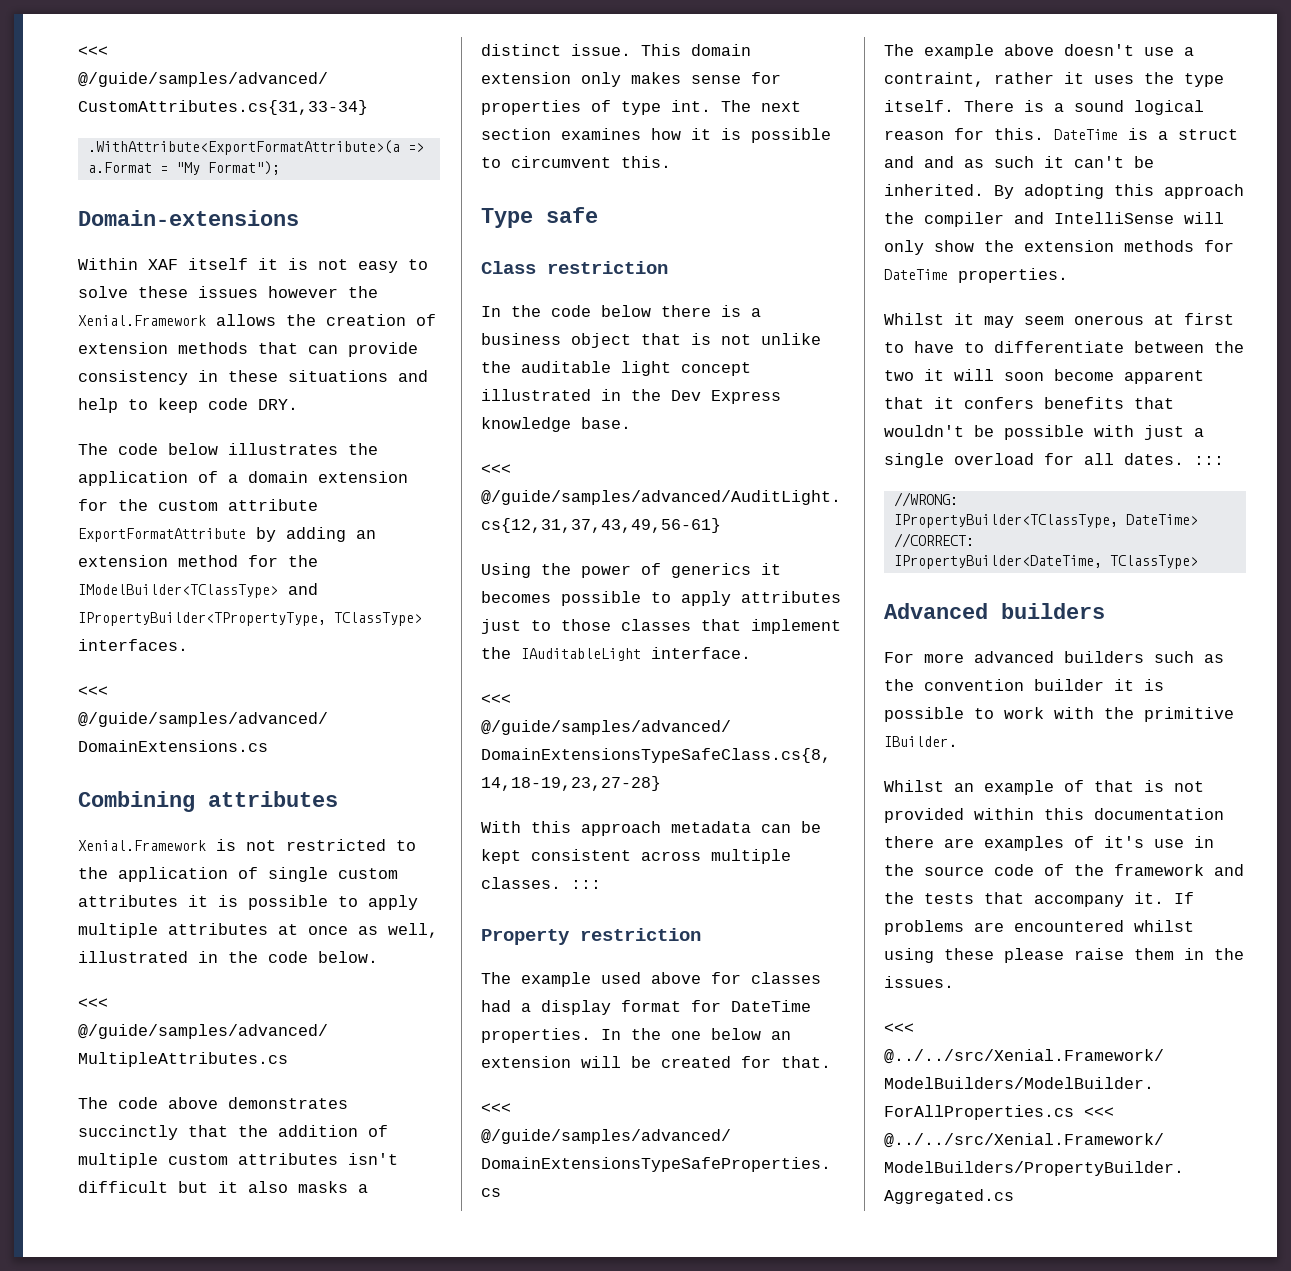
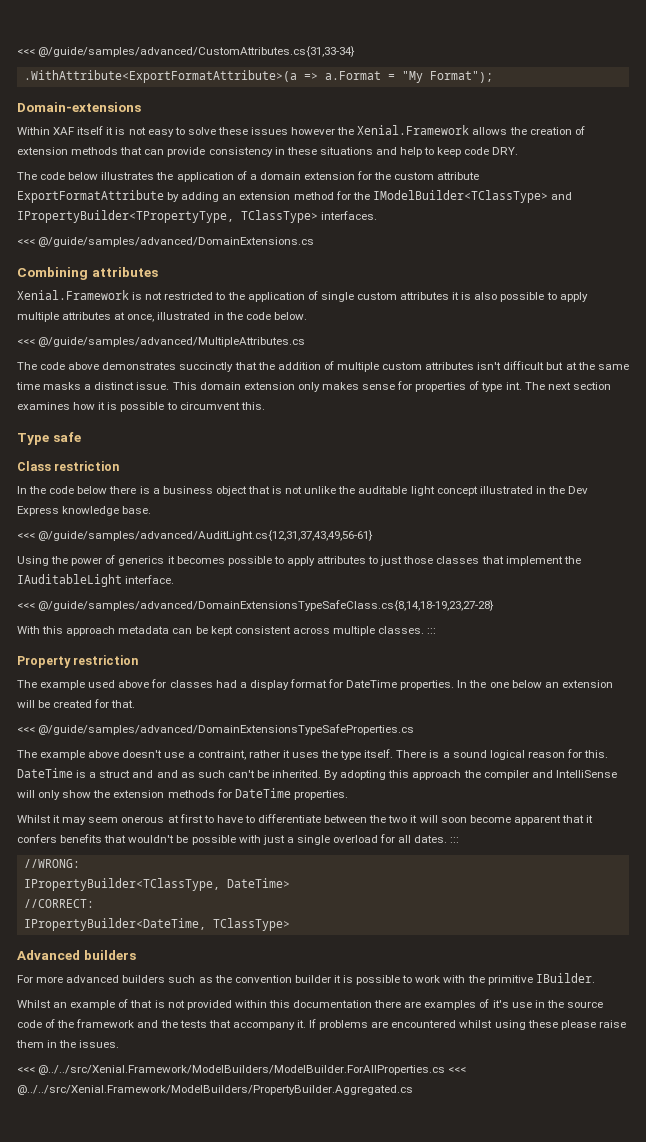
- Xenial.Framework is not restricted to the application of single custom attributes it is possible to apply multiple attributes at once as well, illustrated in the code below.
+ Xenial.Framework is not restricted to the application of single custom attributes it is also possible to apply multiple attributes at once, illustrated in the code below.
- The code above demonstrates succinctly that the addition of multiple custom attributes isn't difficult but it also masks a distinct issue.
+ The code above demonstrates succinctly that the addition of multiple custom attributes isn't difficult but at the same time masks a distinct issue.
- Using the power of generics it becomes possible to apply attributes just to those classes that implement the IAuditableLight interface.
+ Using the power of generics it becomes possible to apply attributes to just those classes that implement the IAuditableLight interface.
- DateTime is a struct and and as such it can't be inherited.
+ DateTime is a struct and and as such can't be inherited.

